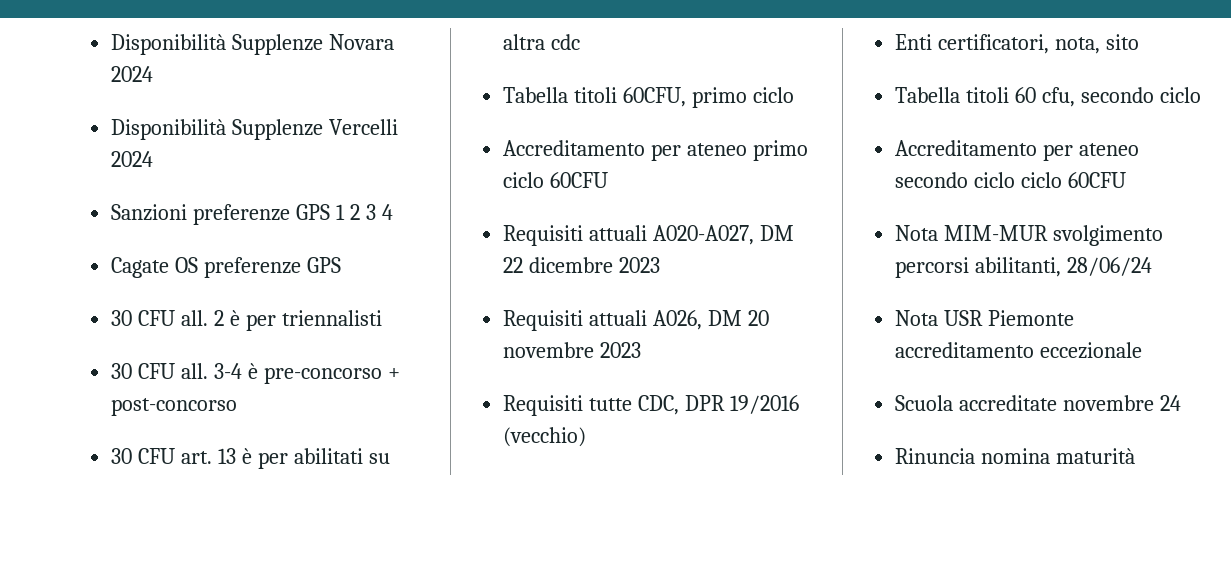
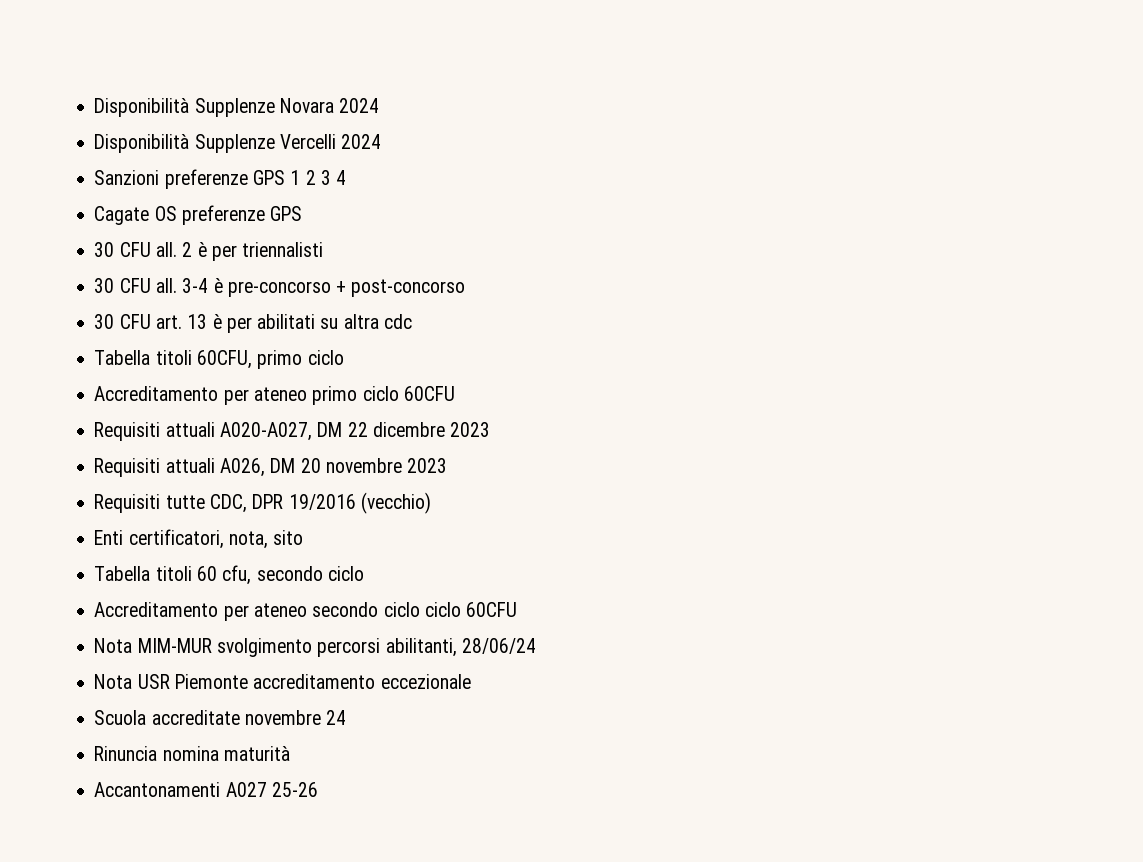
+ Accantonamenti A027 25-26

